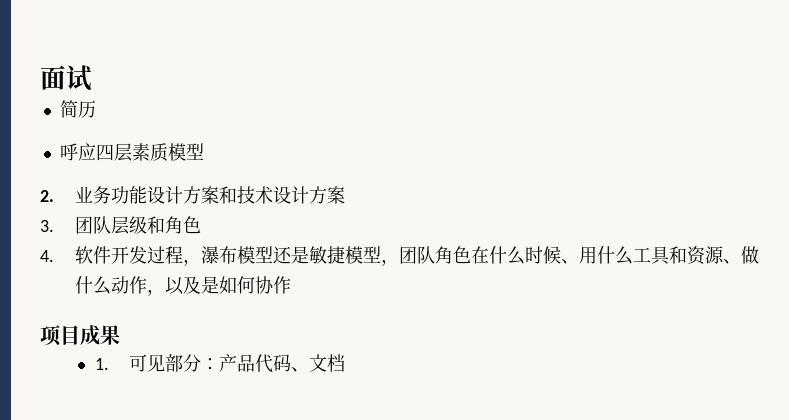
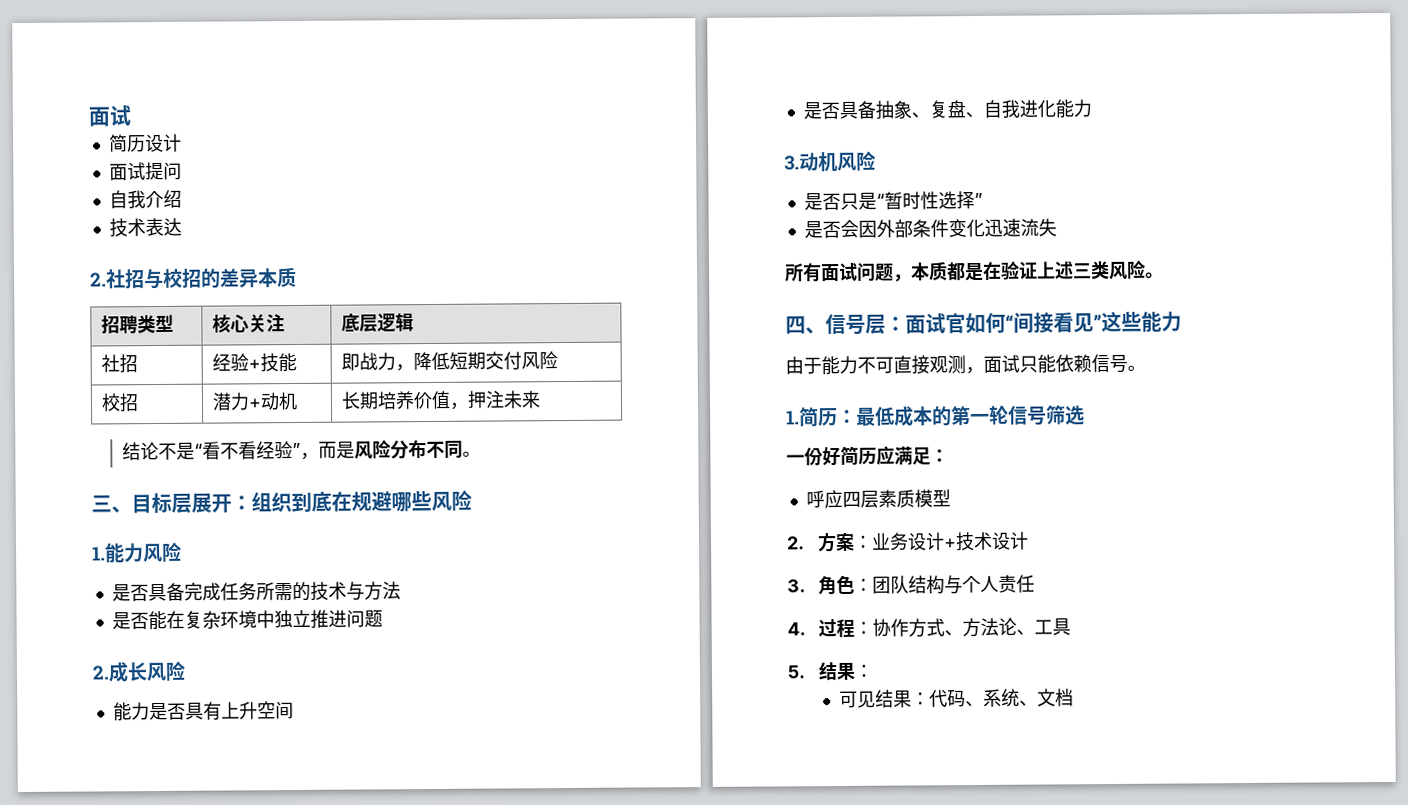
- 简历
+ 简历设计
+ 面试提问
+ 自我介绍
+ 技术表达
+ 2.社招与校招的差异本质
+ 招聘类型 | 核心关注 | 底层逻辑
+ 社招 | 经验+技能 | 即战力，降低短期交付风险
+ 校招 | 潜力+动机 | 长期培养价值，押注未来
+ 结论不是“看不看经验”，而是风险分布不同。
+ 三、目标层展开：组织到底在规避哪些风险
+ 1.能力风险
+ 是否具备完成任务所需的技术与方法
+ 是否能在复杂环境中独立推进问题
+ 2.成长风险
+ 能力是否具有上升空间
+ 是否具备抽象、复盘、自我进化能力
+ 3.动机风险
+ 是否只是“暂时性选择”
+ 是否会因外部条件变化迅速流失
+ 所有面试问题，本质都是在验证上述三类风险。
+ 四、信号层：面试官如何“间接看见”这些能力
+ 由于能力不可直接观测，面试只能依赖信号。
+ 1.简历：最低成本的第一轮信号筛选
+ 一份好简历应满足：
- 2.业务功能设计方案和技术设计方案
- 3.团队层级和角色
- 4.软件开发过程，瀑布模型还是敏捷模型，团队角色在什么时候、用什么工具和资源、做什么动作，以及是如何协作
- 项目成果
- 1.可见部分：产品代码、文档
+ 2.方案：业务设计+技术设计
+ 3.角色：团队结构与个人责任
+ 4.过程：协作方式、方法论、工具
+ 5.结果：
+ 可见结果：代码、系统、文档

